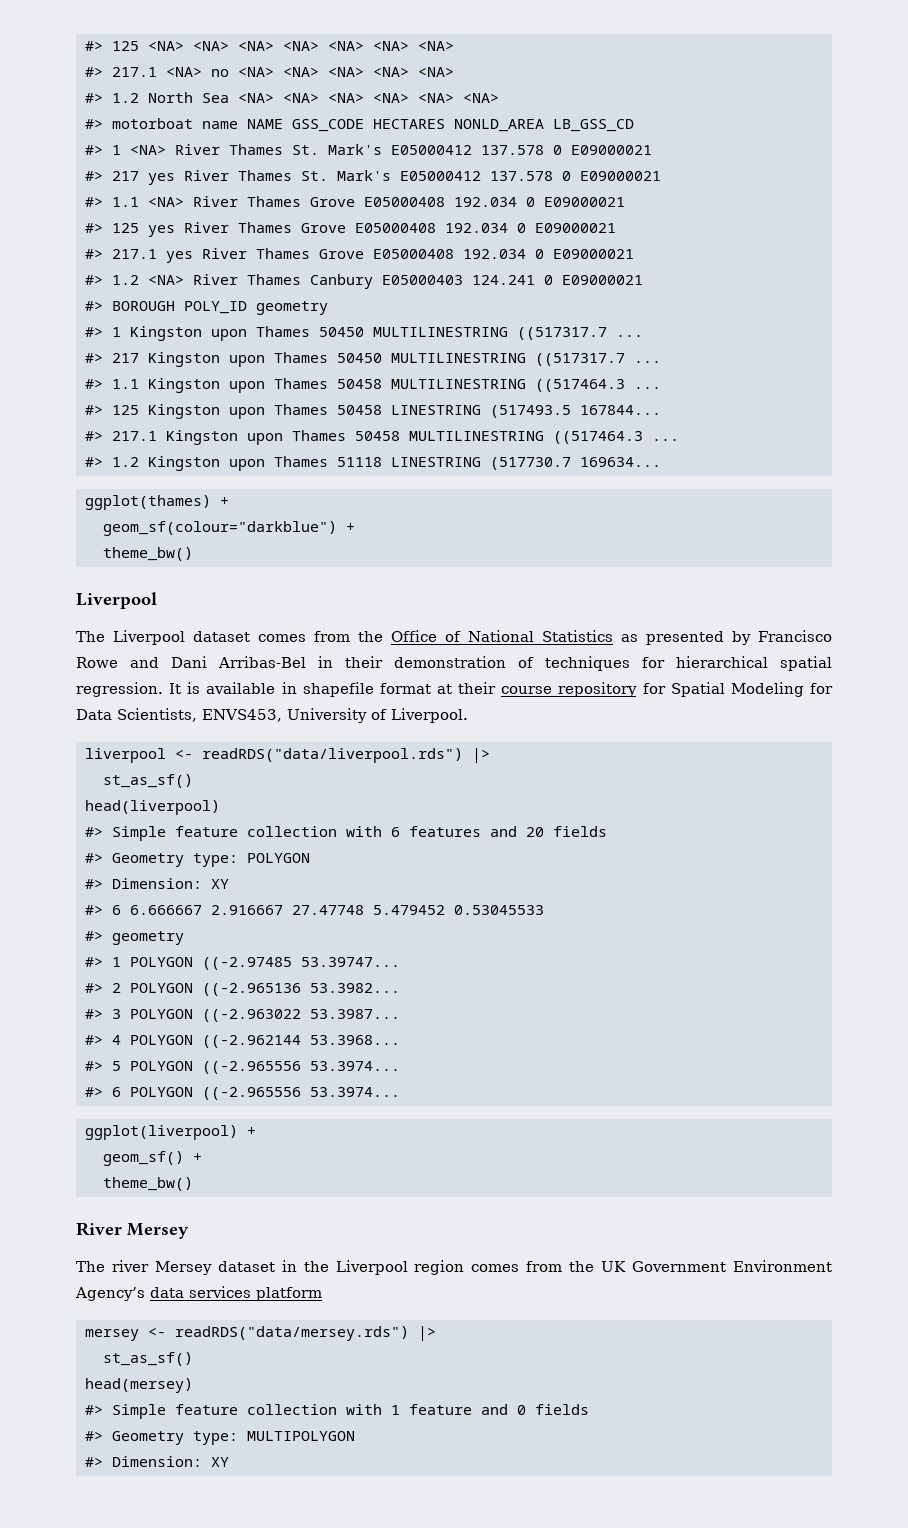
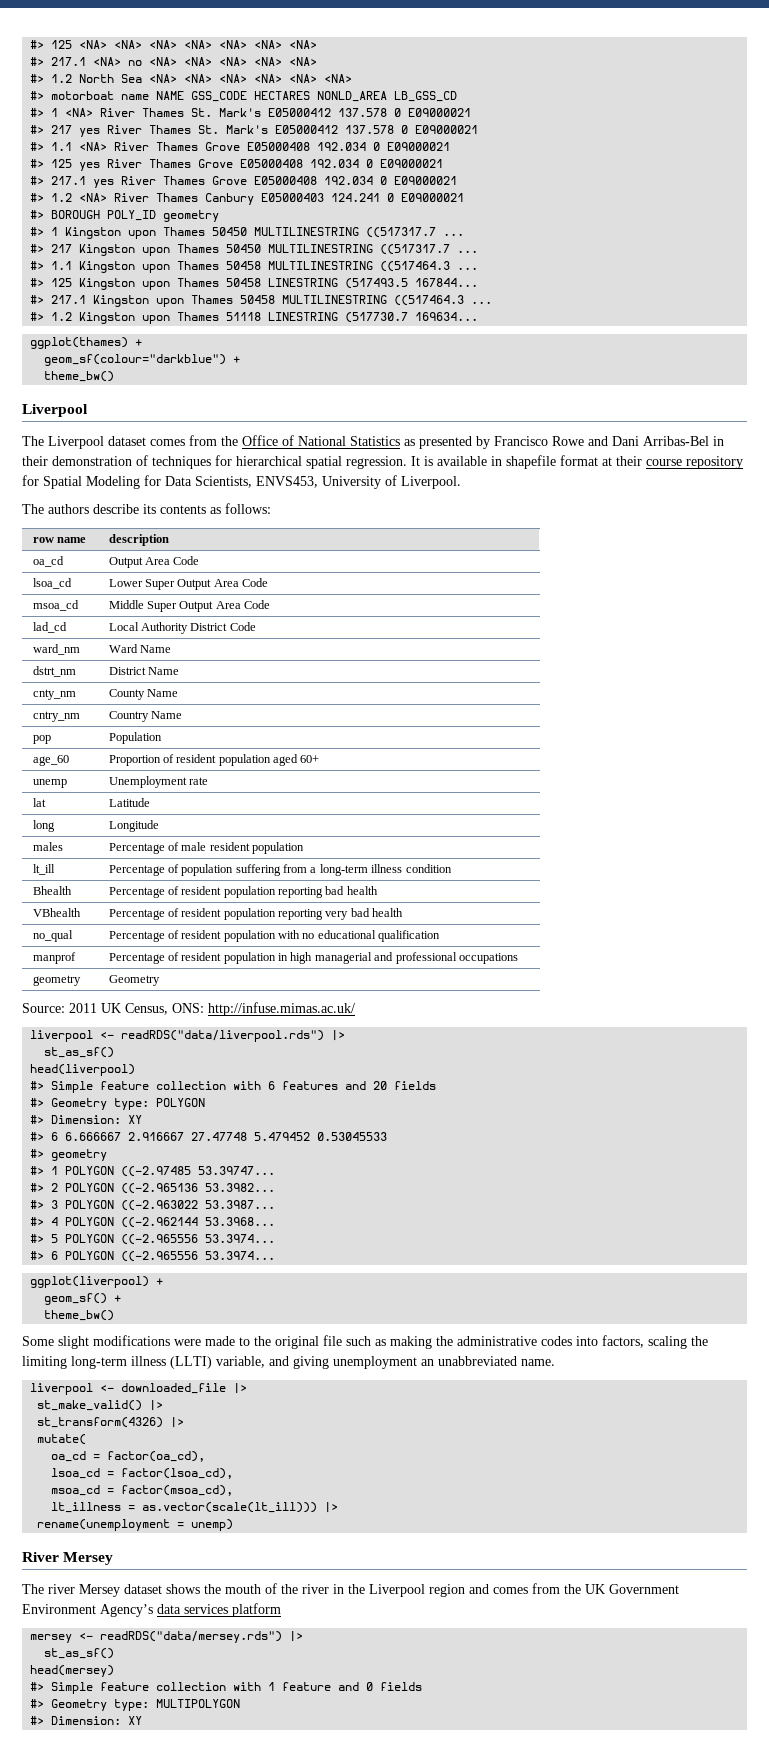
+ The authors describe its contents as follows:
+ row name | description
+ oa_cd | Output Area Code
+ lsoa_cd | Lower Super Output Area Code
+ msoa_cd | Middle Super Output Area Code
+ lad_cd | Local Authority District Code
+ ward_nm | Ward Name
+ dstrt_nm | District Name
+ cnty_nm | County Name
+ cntry_nm | Country Name
+ pop | Population
+ age_60 | Proportion of resident population aged 60+
+ unemp | Unemployment rate
+ lat | Latitude
+ long | Longitude
+ males | Percentage of male resident population
+ lt_ill | Percentage of population suffering from a long-term illness condition
+ Bhealth | Percentage of resident population reporting bad health
+ VBhealth | Percentage of resident population reporting very bad health
+ no_qual | Percentage of resident population with no educational qualification
+ manprof | Percentage of resident population in high managerial and professional occupations
+ geometry | Geometry
+ Source: 2011 UK Census, ONS: http://infuse.mimas.ac.uk/
+ Some slight modifications were made to the original file such as making the administrative codes into factors, scaling the limiting long-term illness (LLTI) variable, and giving unemployment an unabbreviated name.
+ liverpool <- downloaded_file |>
+ st_make_valid() |>
+ st_transform(4326) |>
+ mutate(
+ oa_cd = factor(oa_cd),
+ lsoa_cd = factor(lsoa_cd),
+ msoa_cd = factor(msoa_cd),
+ lt_illness = as.vector(scale(lt_ill))) |>
+ rename(unemployment = unemp)
- The river Mersey dataset in the Liverpool region comes from the UK Government Environment Agency’s data services platform
+ The river Mersey dataset shows the mouth of the river in the Liverpool region and comes from the UK Government Environment Agency’s data services platform

